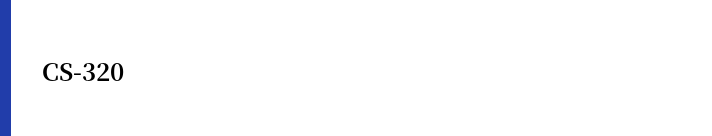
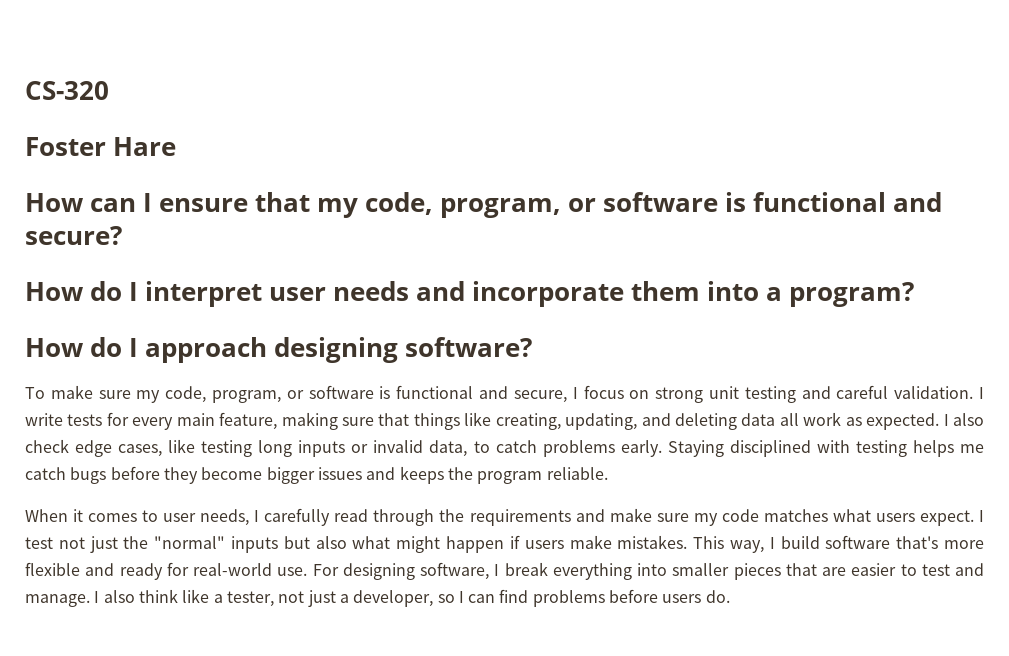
+ Foster Hare
+ How can I ensure that my code, program, or software is functional and secure?
+ How do I interpret user needs and incorporate them into a program?
+ How do I approach designing software?
+ To make sure my code, program, or software is functional and secure, I focus on strong unit testing and careful validation. I write tests for every main feature, making sure that things like creating, updating, and deleting data all work as expected. I also check edge cases, like testing long inputs or invalid data, to catch problems early. Staying disciplined with testing helps me catch bugs before they become bigger issues and keeps the program reliable.
+ When it comes to user needs, I carefully read through the requirements and make sure my code matches what users expect. I test not just the "normal" inputs but also what might happen if users make mistakes. This way, I build software that's more flexible and ready for real-world use. For designing software, I break everything into smaller pieces that are easier to test and manage. I also think like a tester, not just a developer, so I can find problems before users do.

